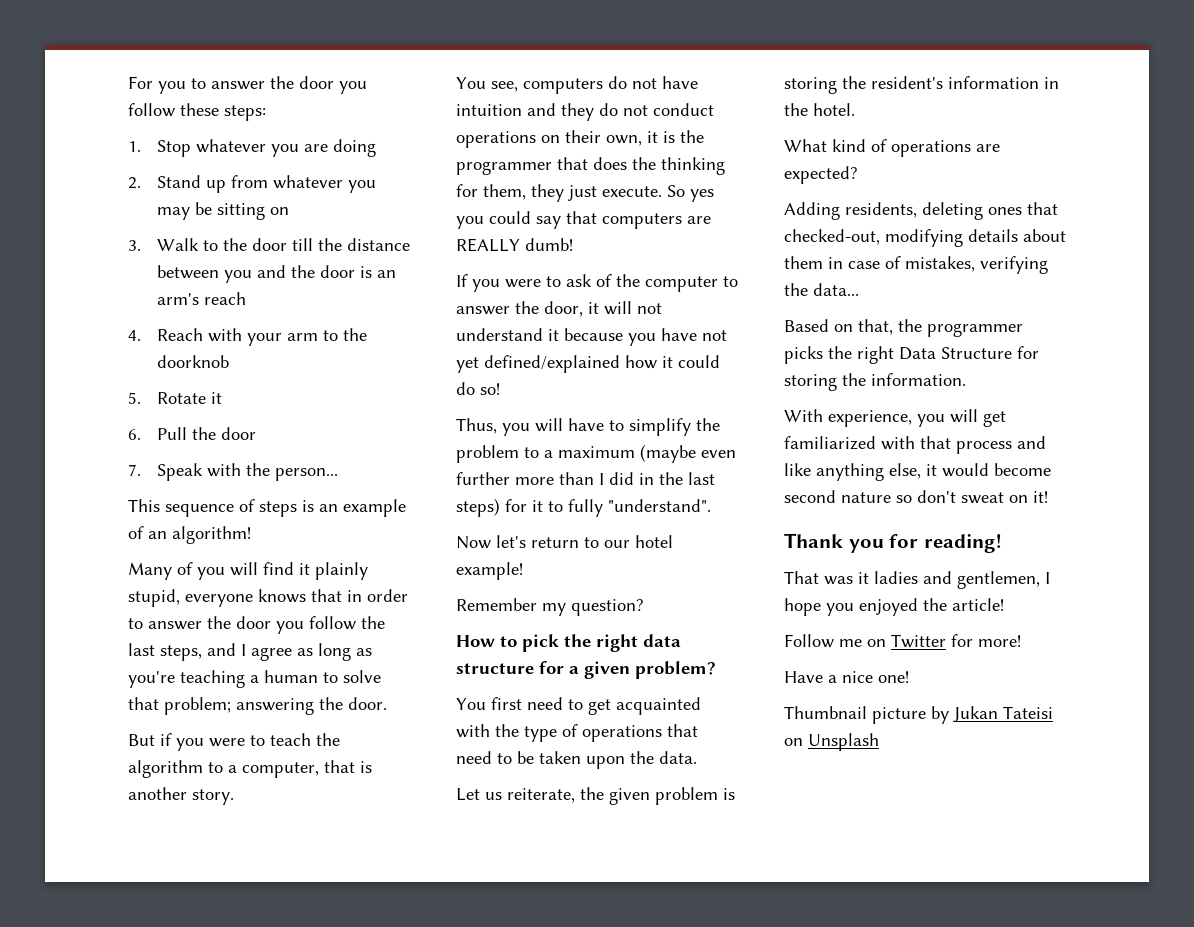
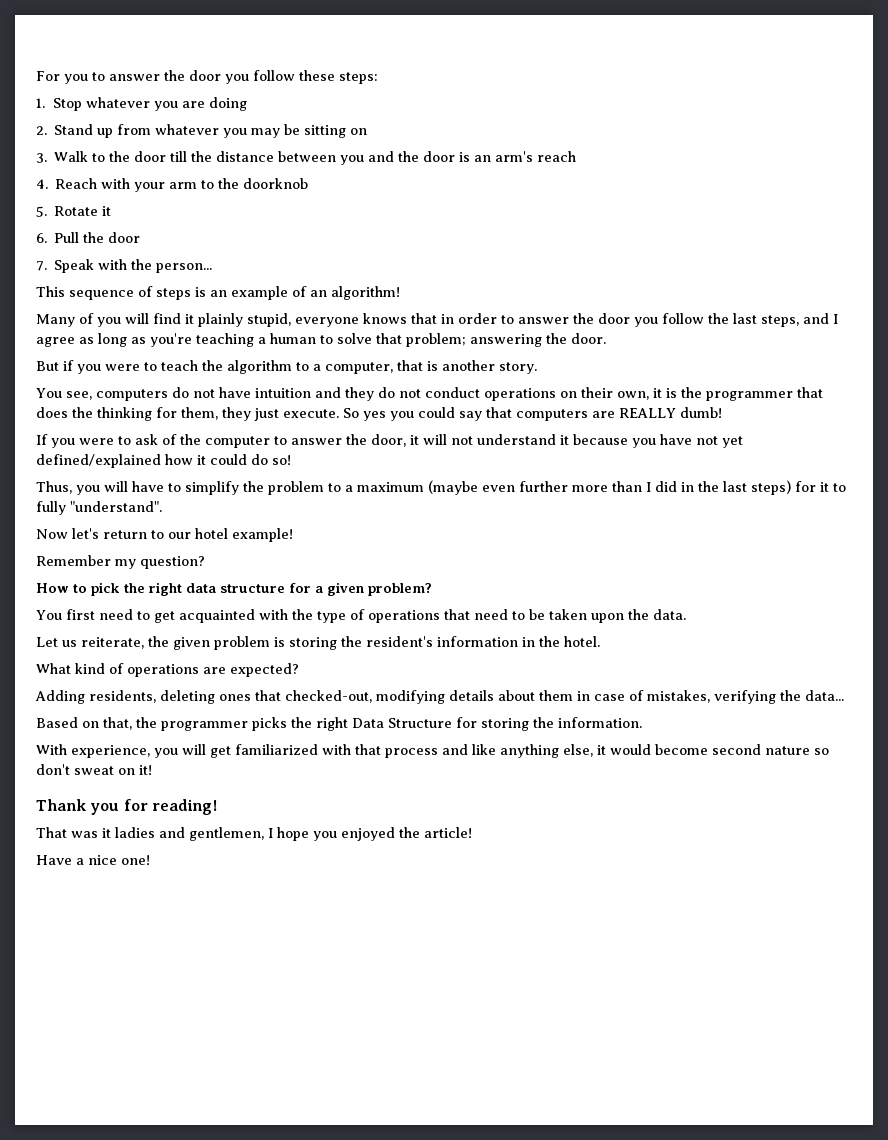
- Follow me on Twitter for more!
  Have a nice one!
- Thumbnail picture by Jukan Tateisi on Unsplash

